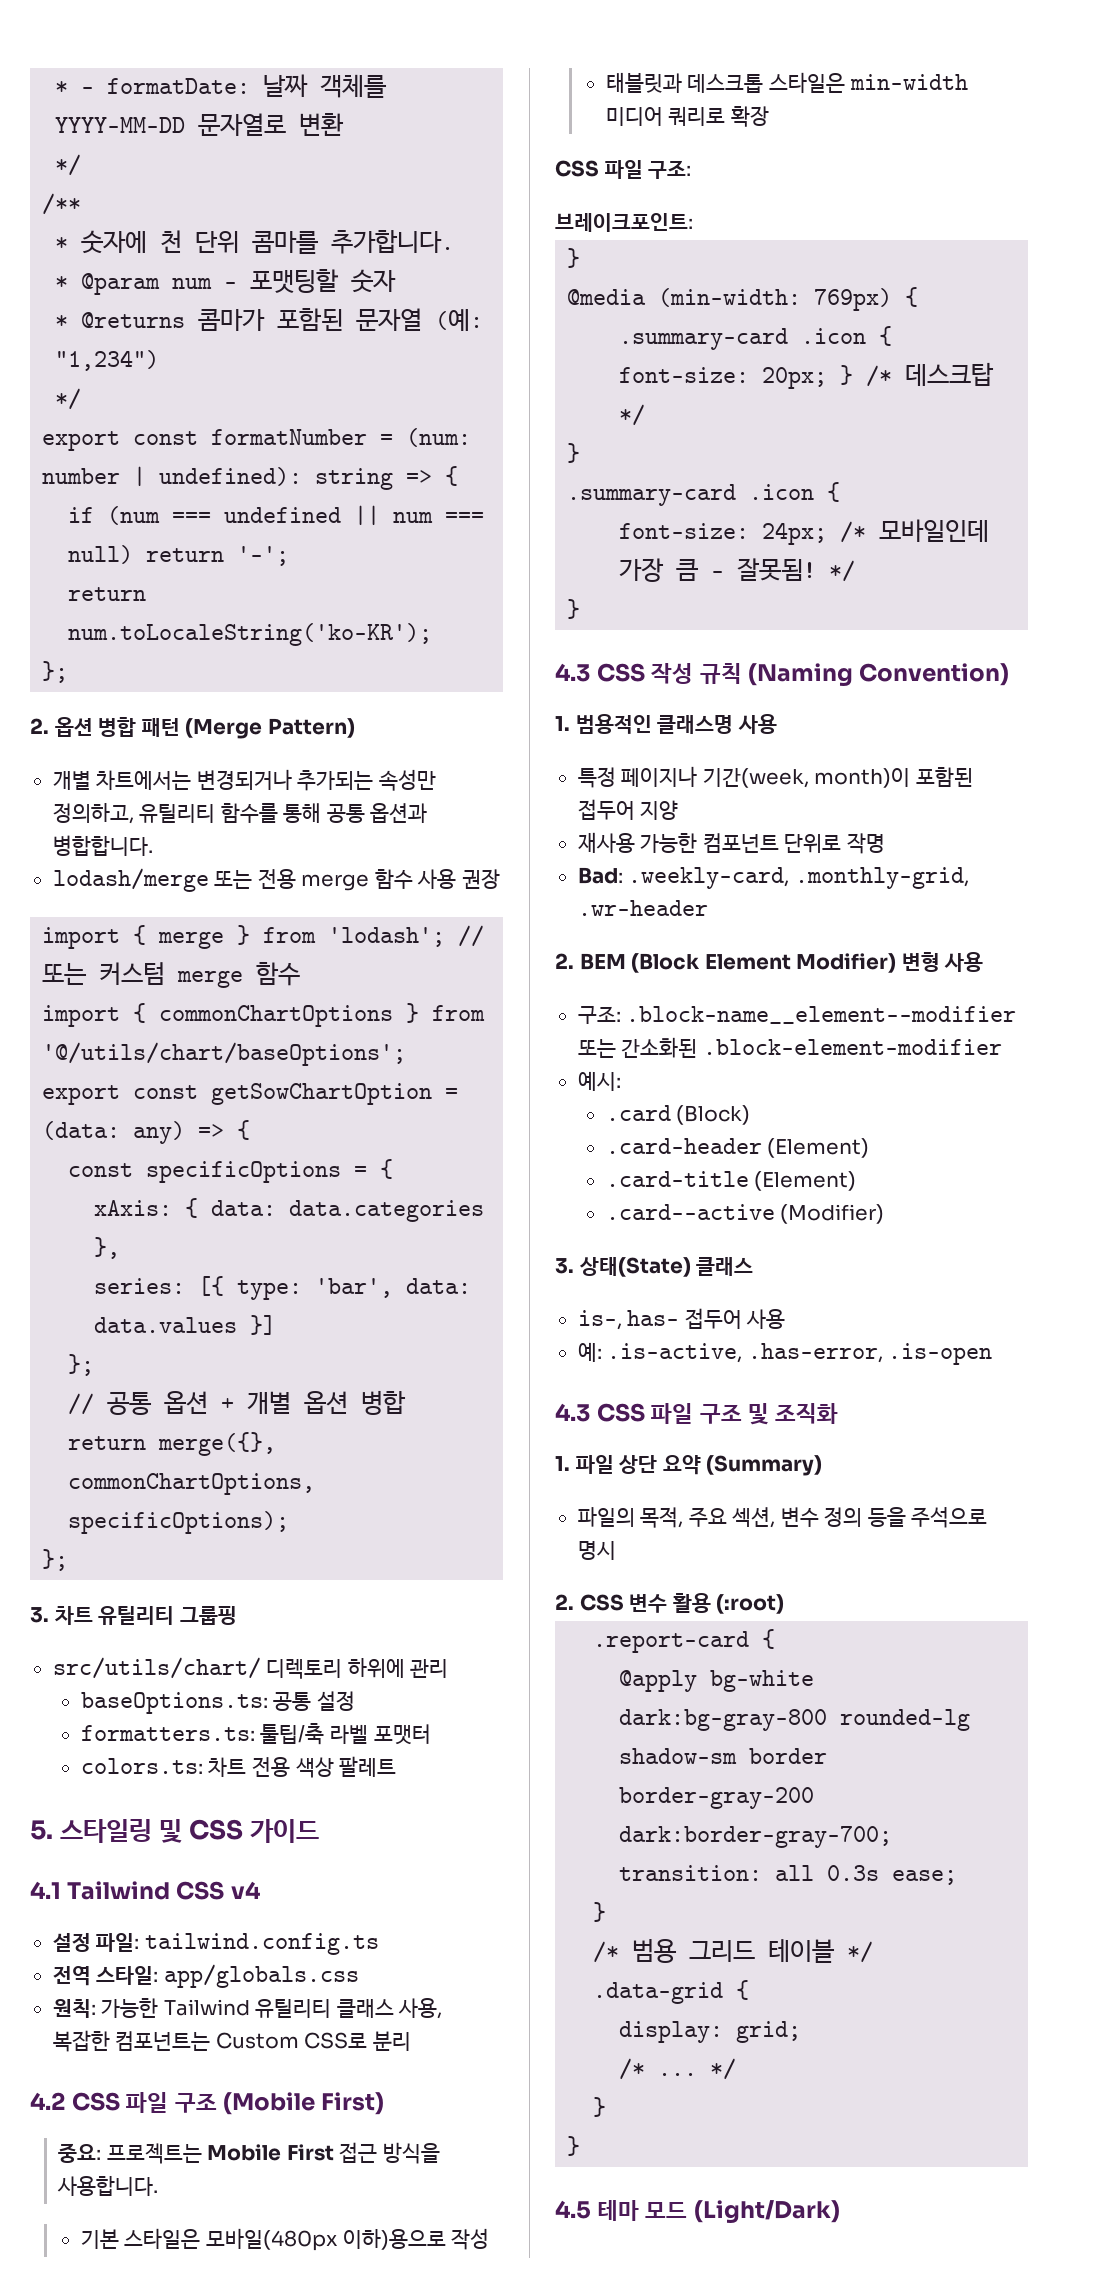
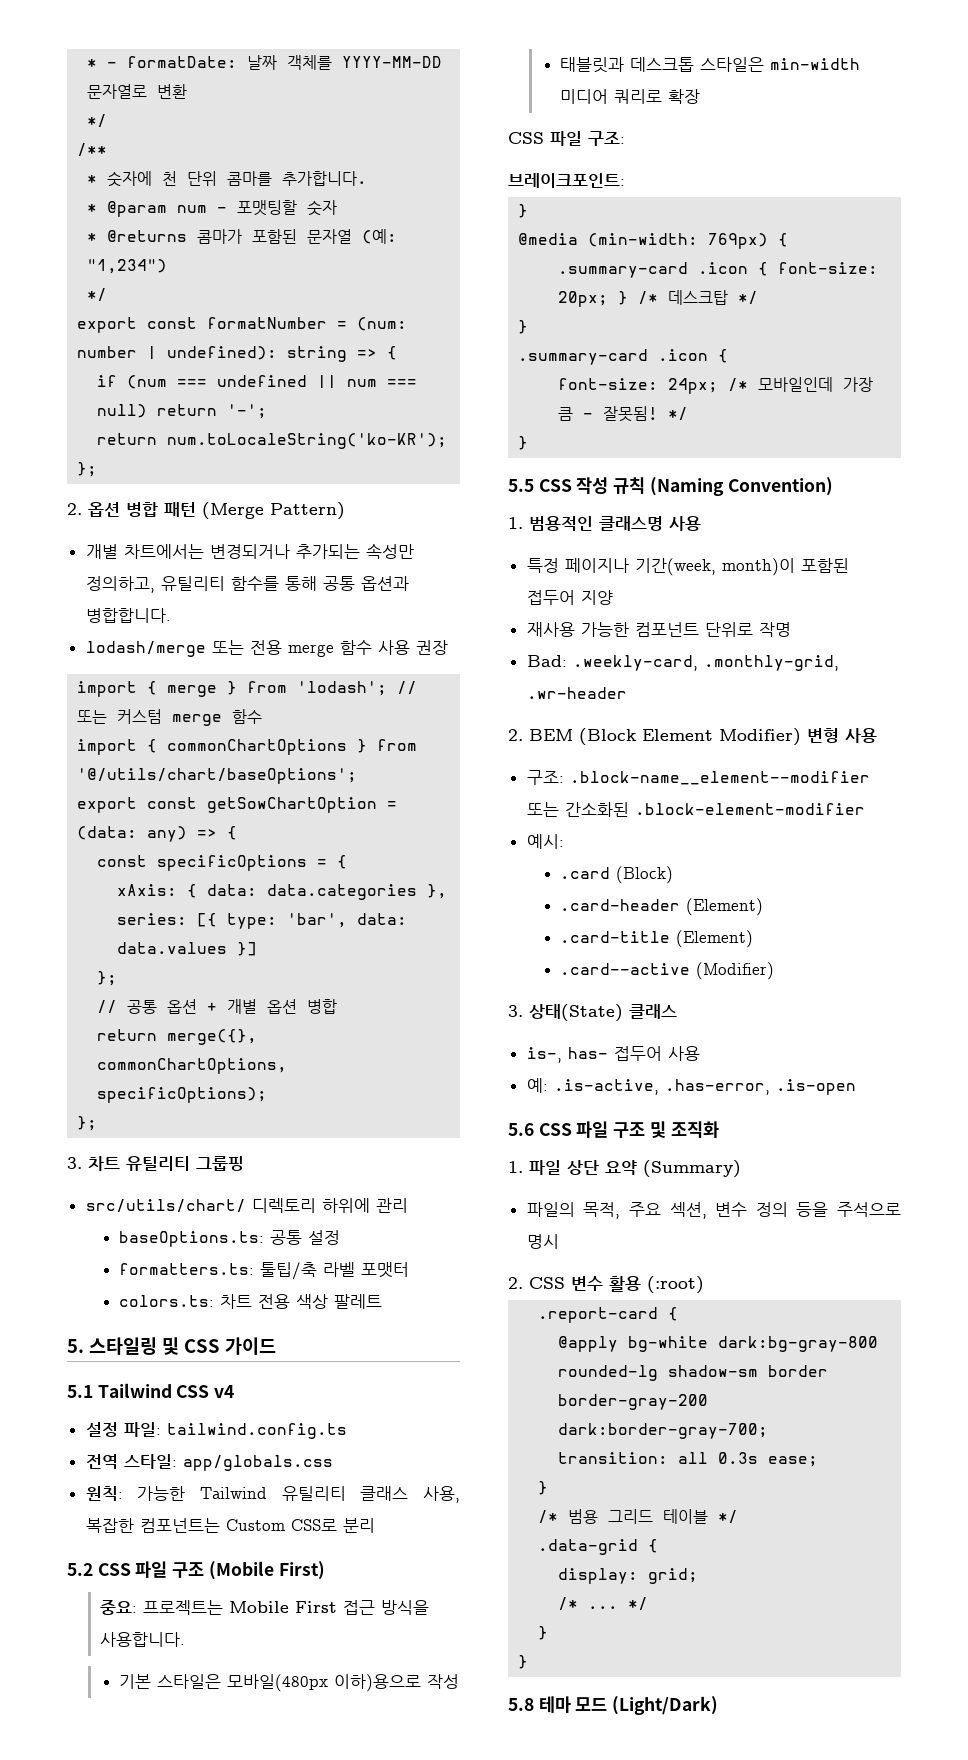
- 4.1 Tailwind CSS v4
+ 5.1 Tailwind CSS v4
- 4.2 CSS 파일 구조 (Mobile First)
+ 5.2 CSS 파일 구조 (Mobile First)
- 4.3 CSS 작성 규칙 (Naming Convention)
+ 5.5 CSS 작성 규칙 (Naming Convention)
- 4.3 CSS 파일 구조 및 조직화
+ 5.6 CSS 파일 구조 및 조직화
- 4.5 테마 모드 (Light/Dark)
+ 5.8 테마 모드 (Light/Dark)

